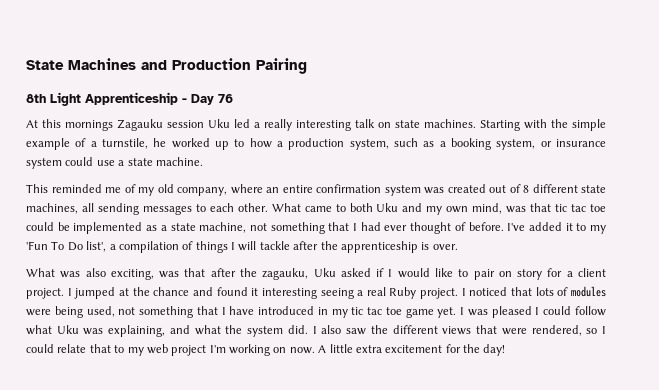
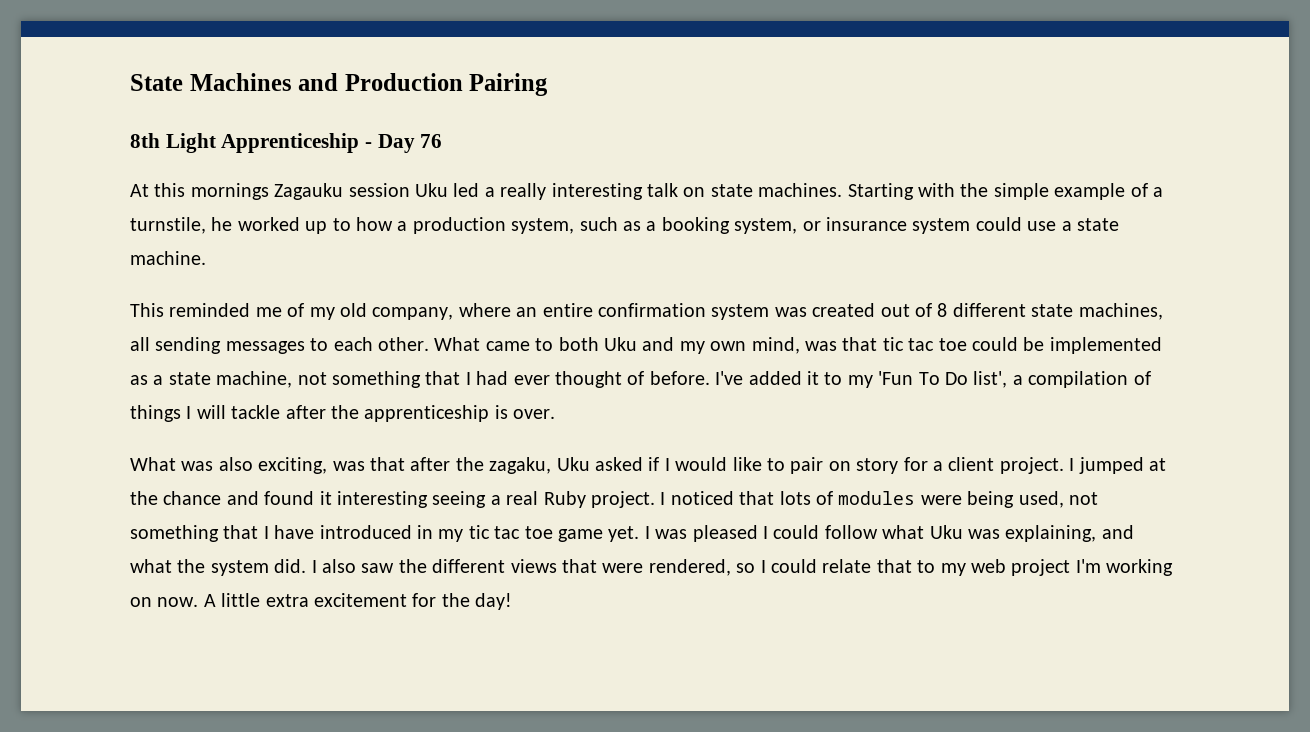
- What was also exciting, was that after the zagauku, Uku asked if I would like to pair on story for a client project.
+ What was also exciting, was that after the zagaku, Uku asked if I would like to pair on story for a client project.

